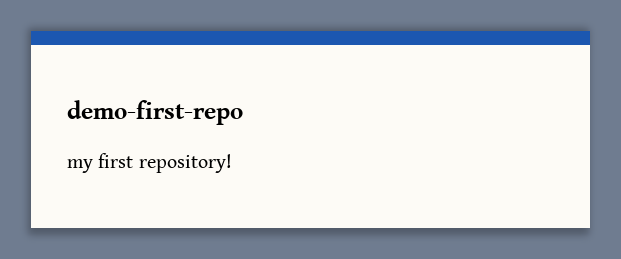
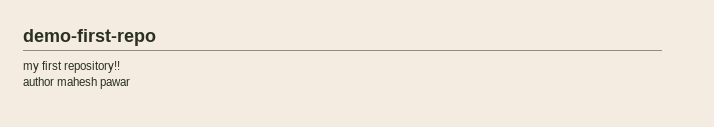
- my first repository!
+ my first repository!!
+ author mahesh pawar

